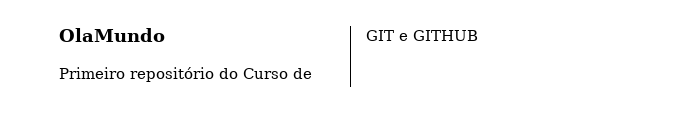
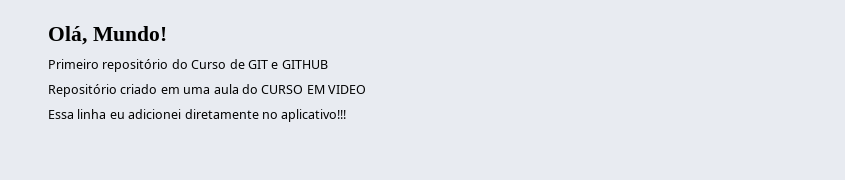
- OlaMundo
+ Olá, Mundo!
+ Repositório criado em uma aula do CURSO EM VIDEO
+ Essa linha eu adicionei diretamente no aplicativo!!!

